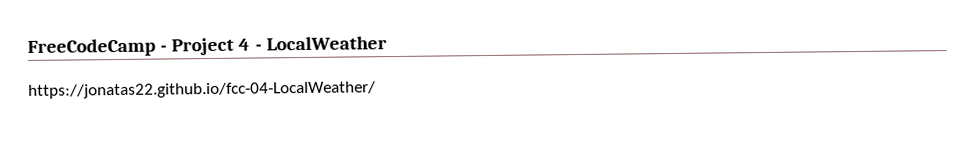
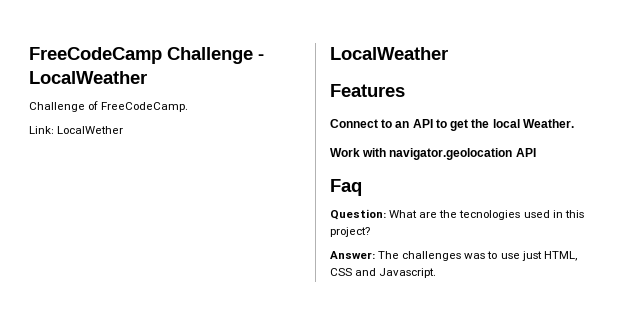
- FreeCodeCamp - Project 4 - LocalWeather
+ FreeCodeCamp Challenge - LocalWeather
- https://jonatas22.github.io/fcc-04-LocalWeather/
+ Challenge of FreeCodeCamp.
+ Link: LocalWether
+ LocalWeather
+ Features
+ Connect to an API to get the local Weather.
+ Work with navigator.geolocation API
+ Faq
+ Question: What are the tecnologies used in this project?
+ Answer: The challenges was to use just HTML, CSS and Javascript.

